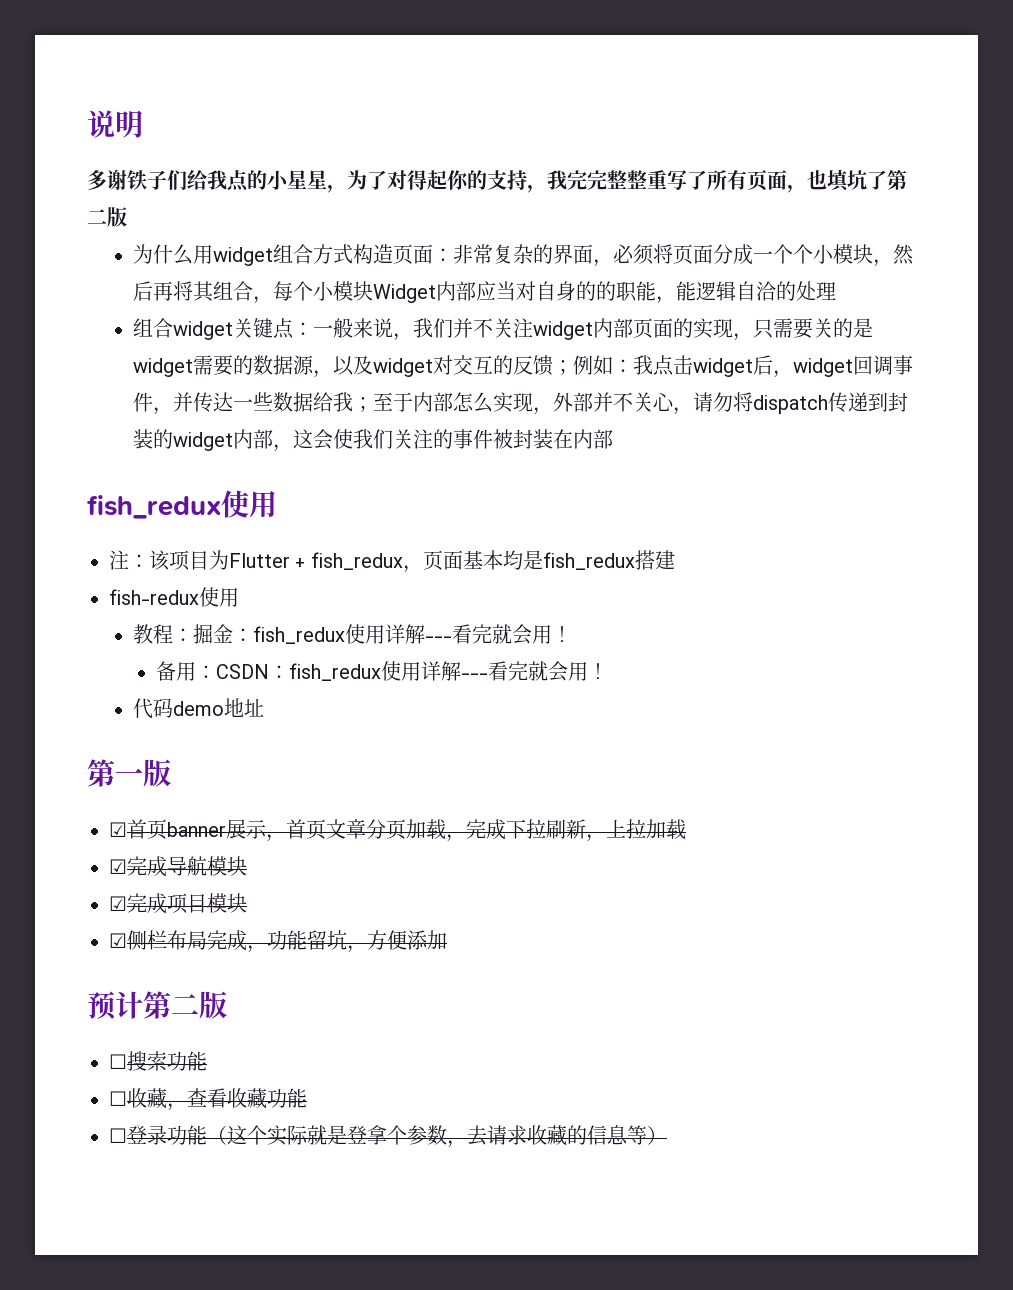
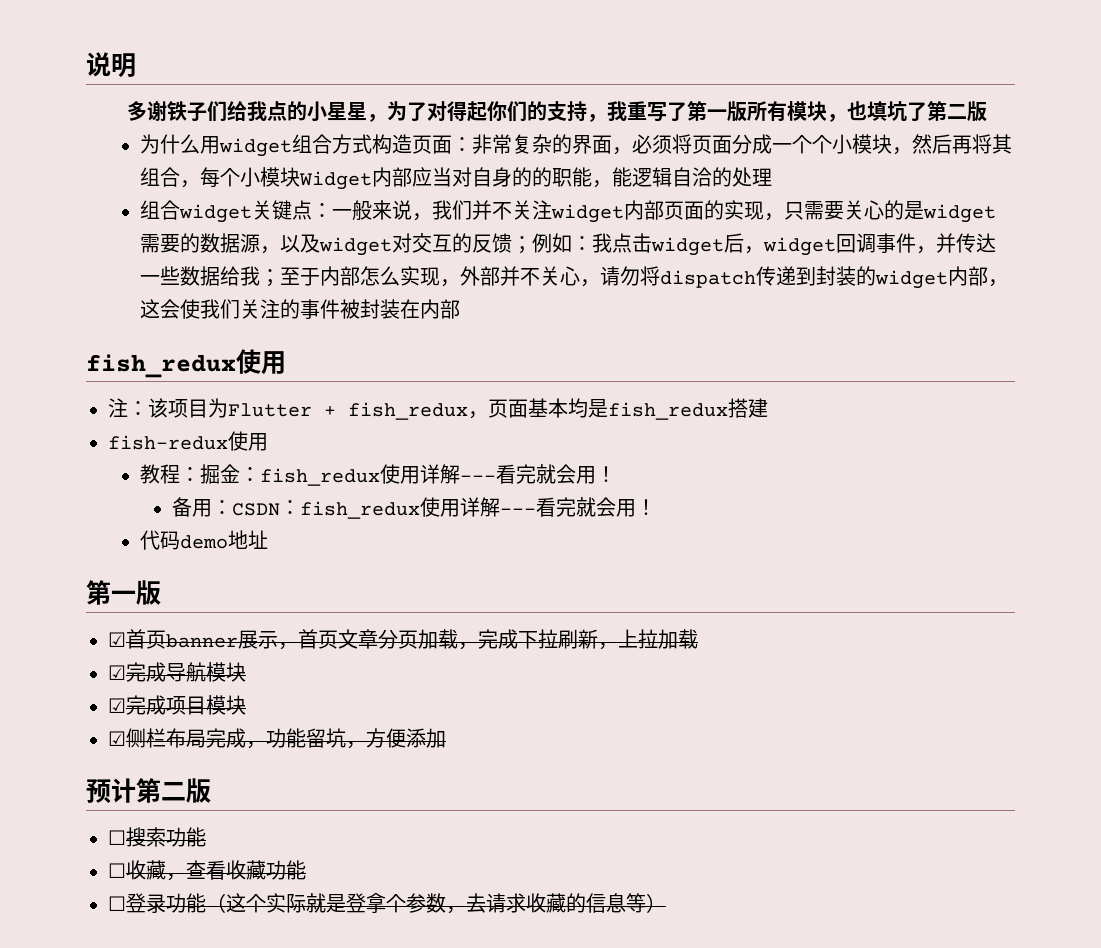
- 多谢铁子们给我点的小星星，为了对得起你的支持，我完完整整重写了所有页面，也填坑了第二版
+ 多谢铁子们给我点的小星星，为了对得起你们的支持，我重写了第一版所有模块，也填坑了第二版
- 一般来说，我们并不关注widget内部页面的实现，只需要关的是widget需要的数据源，以及widget对交互的反馈；
+ 一般来说，我们并不关注widget内部页面的实现，只需要关心的是widget需要的数据源，以及widget对交互的反馈；

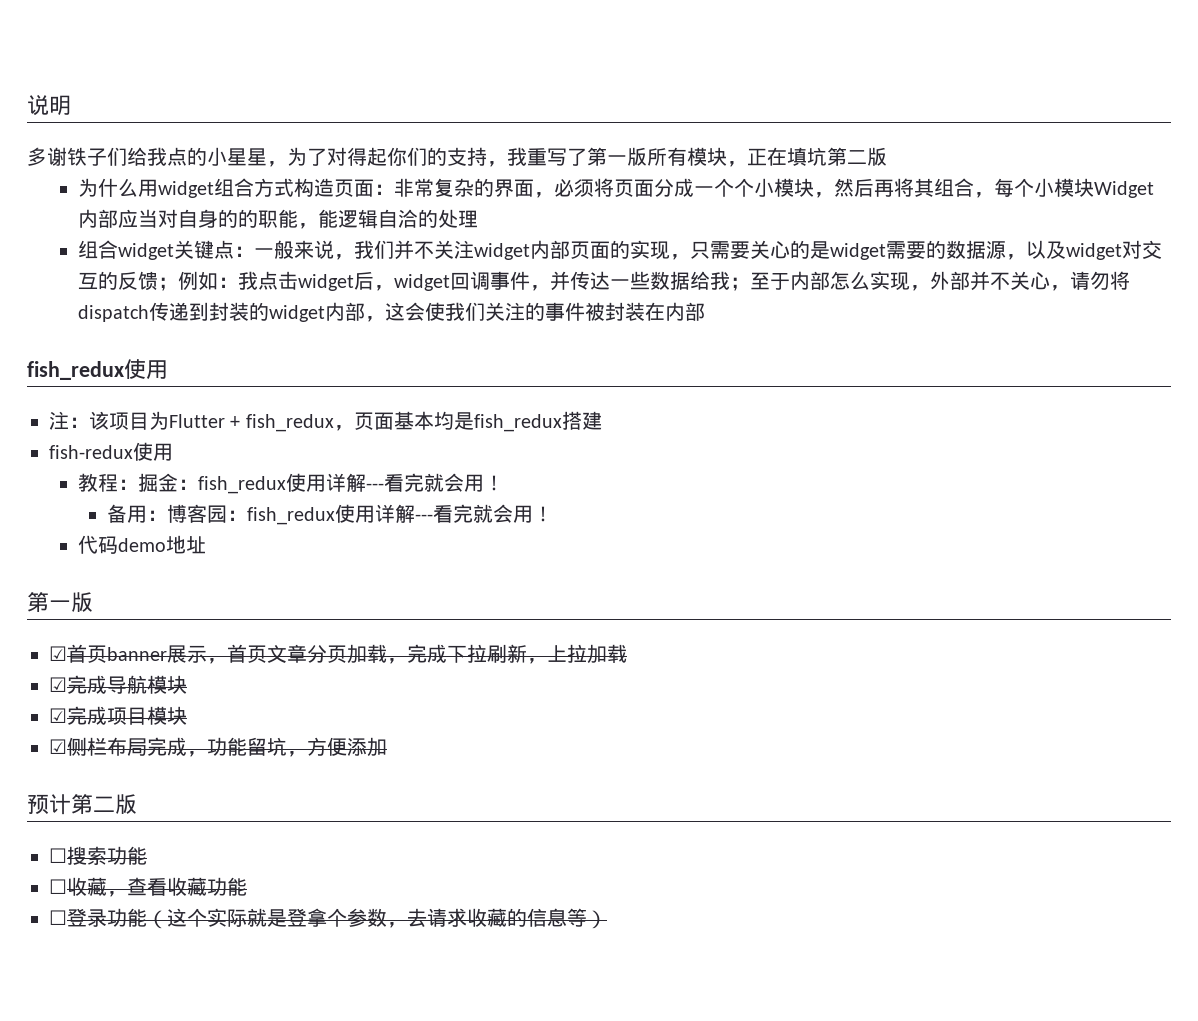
- 多谢铁子们给我点的小星星，为了对得起你们的支持，我重写了第一版所有模块，也填坑了第二版
+ 多谢铁子们给我点的小星星，为了对得起你们的支持，我重写了第一版所有模块，正在填坑第二版
- 备用：CSDN：fish_redux使用详解---看完就会用！
+ 备用：博客园：fish_redux使用详解---看完就会用！

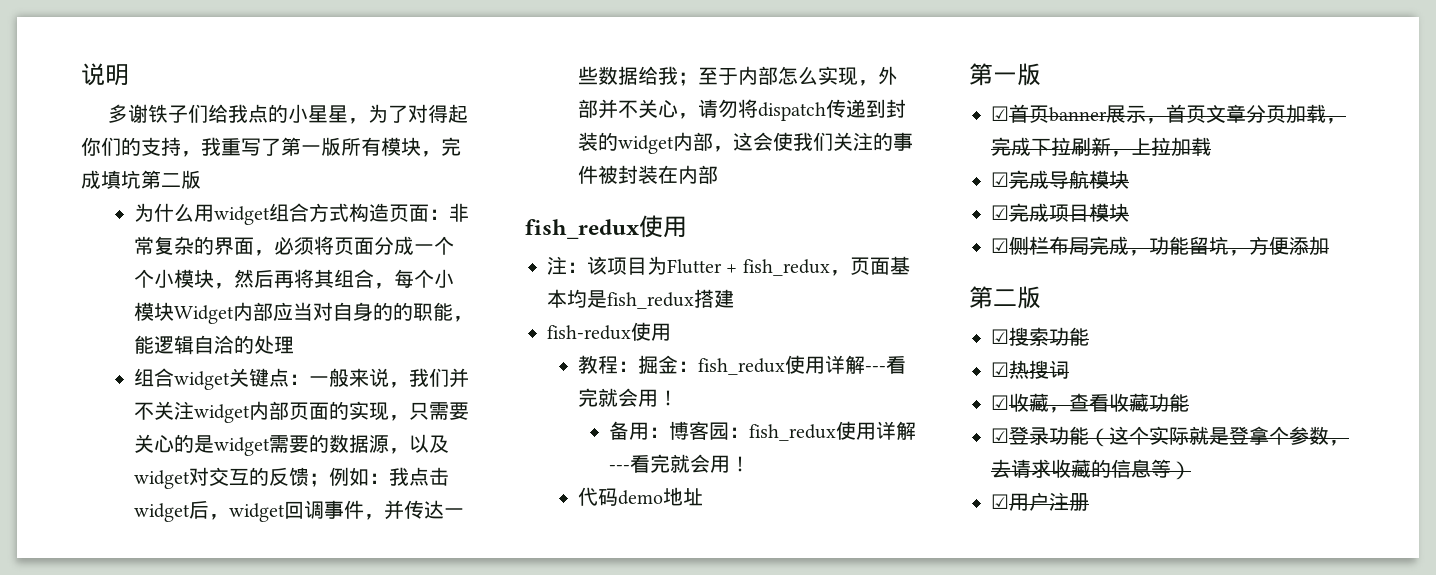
- 多谢铁子们给我点的小星星，为了对得起你们的支持，我重写了第一版所有模块，正在填坑第二版
+ 多谢铁子们给我点的小星星，为了对得起你们的支持，我重写了第一版所有模块，完成填坑第二版
  ☑侧栏布局完成，功能留坑，方便添加
- 预计第二版
- ☐搜索功能
+ 第二版
+ ☑搜索功能
- ☐收藏，查看收藏功能
+ ☑热搜词
+ ☑收藏，查看收藏功能
- ☐登录功能（这个实际就是登拿个参数，去请求收藏的信息等）
+ ☑登录功能（这个实际就是登拿个参数，去请求收藏的信息等）
+ ☑用户注册

